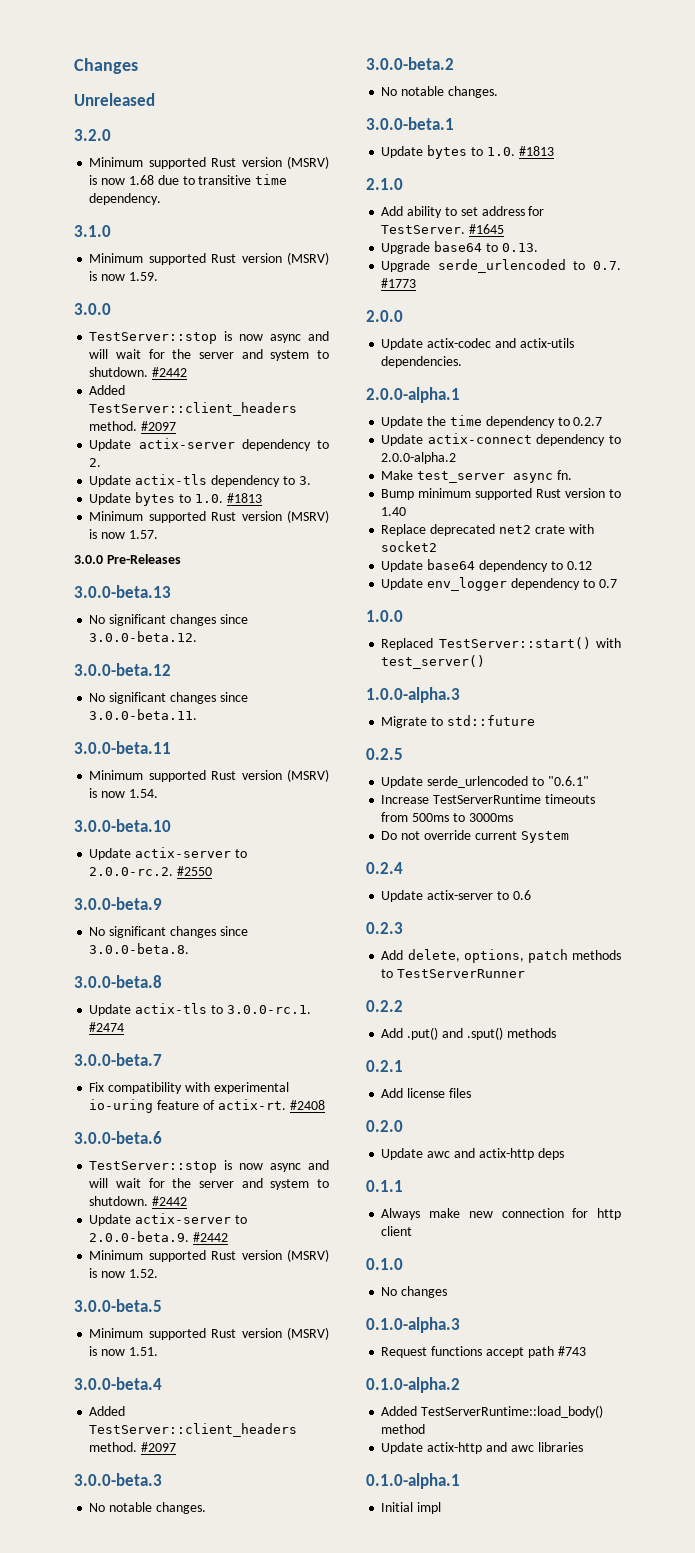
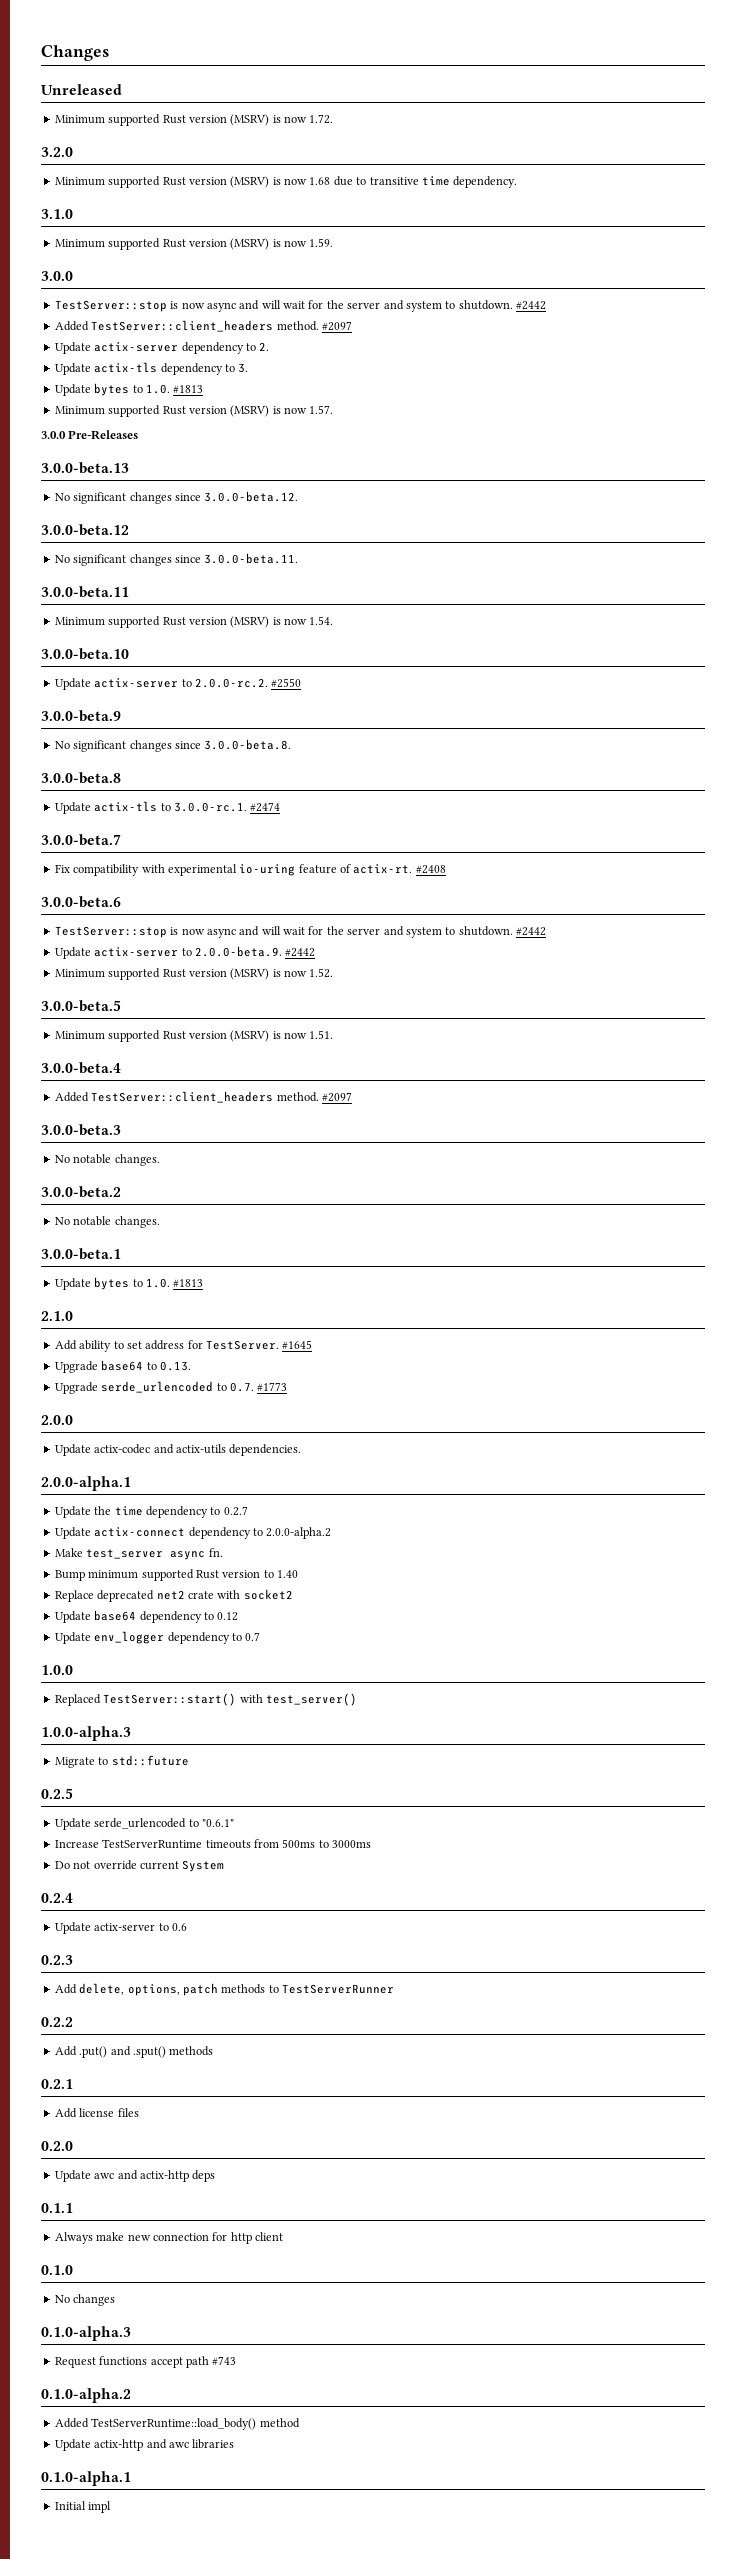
+ Minimum supported Rust version (MSRV) is now 1.72.

